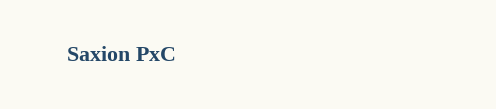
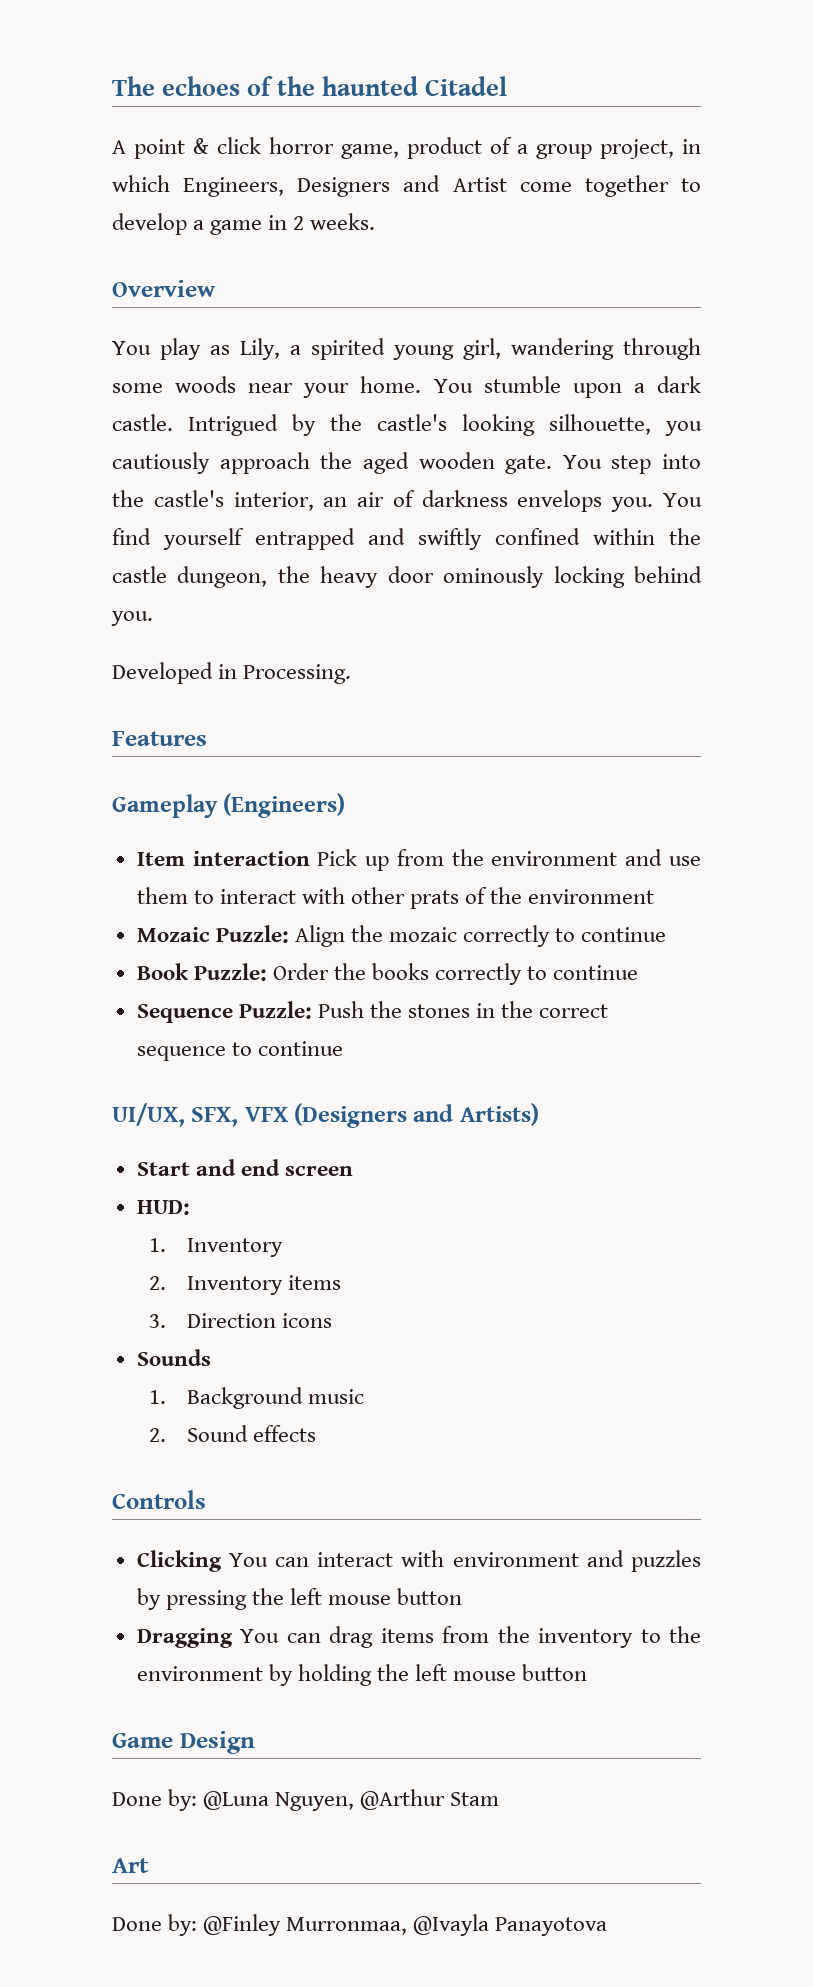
- Saxion PxC
+ The echoes of the haunted Citadel
+ A point & click horror game, product of a group project, in which Engineers, Designers and Artist come together to develop a game in 2 weeks.
+ Overview
+ You play as Lily, a spirited young girl, wandering through some woods near your home. You stumble upon a dark castle. Intrigued by the castle's looking silhouette, you cautiously approach the aged wooden gate. You step into the castle's interior, an air of darkness envelops you. You find yourself entrapped and swiftly confined within the castle dungeon, the heavy door ominously locking behind you.
+ Developed in Processing.
+ Features
+ Gameplay (Engineers)
+ Item interaction Pick up from the environment and use them to interact with other prats of the environment
+ Mozaic Puzzle: Align the mozaic correctly to continue
+ Book Puzzle: Order the books correctly to continue
+ Sequence Puzzle: Push the stones in the correct sequence to continue
+ UI/UX, SFX, VFX (Designers and Artists)
+ Start and end screen
+ HUD:
+ 1. Inventory
+ 2. Inventory items
+ 3. Direction icons
+ Sounds
+ 1. Background music
+ 2. Sound effects
+ Controls
+ Clicking You can interact with environment and puzzles by pressing the left mouse button
+ Dragging You can drag items from the inventory to the environment by holding the left mouse button
+ Game Design
+ Done by: @Luna Nguyen, @Arthur Stam
+ Art
+ Done by: @Finley Murronmaa, @Ivayla Panayotova

